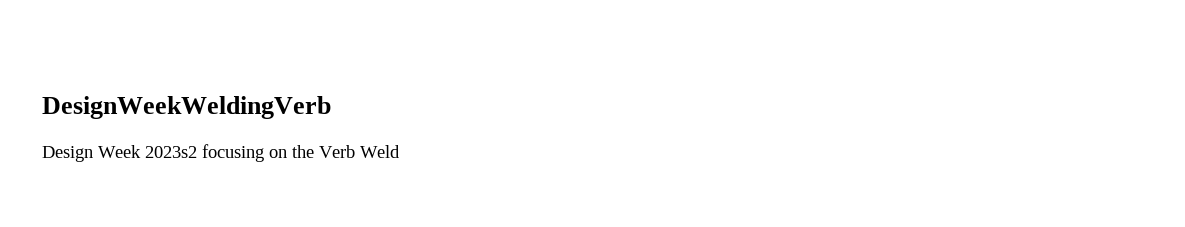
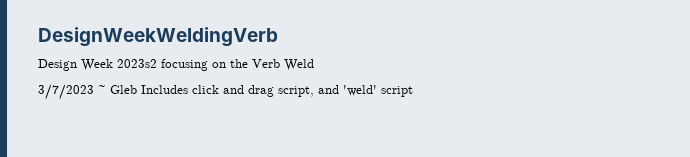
+ 3/7/2023 ~ Gleb Includes click and drag script, and 'weld' script

